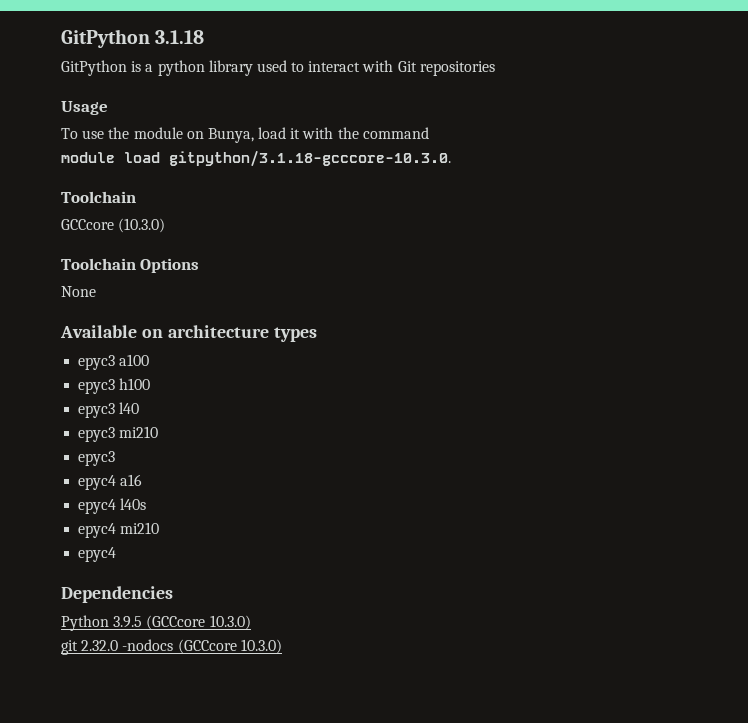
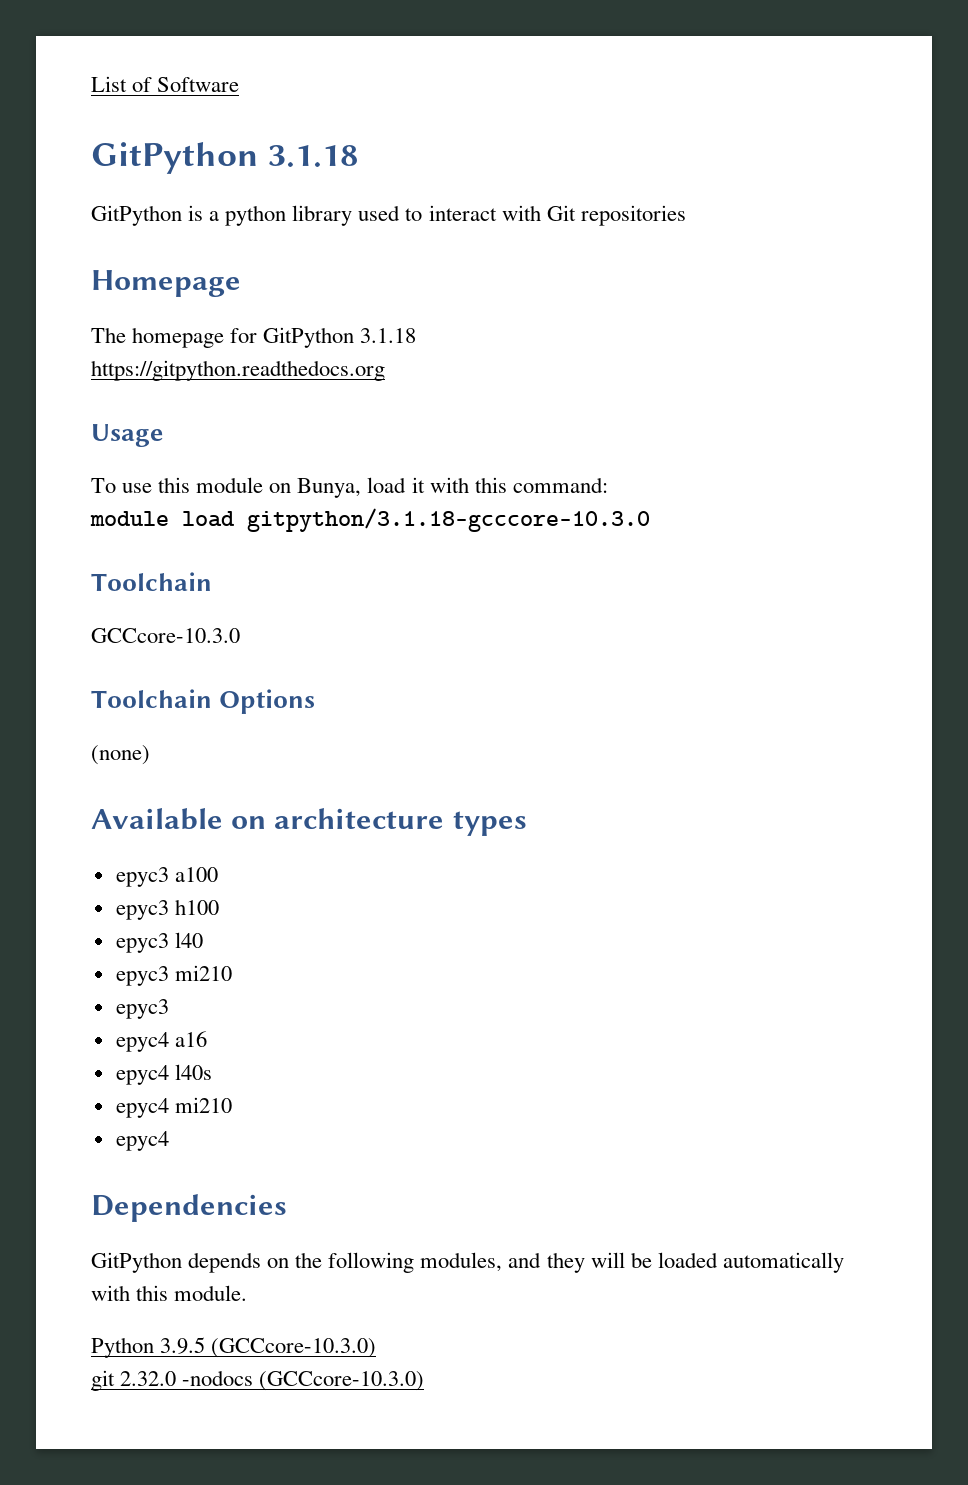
+ List of Software
+ Homepage
+ The homepage for GitPython 3.1.18
+ https://gitpython.readthedocs.org
- To use the module on Bunya, load it with the command
+ To use this module on Bunya, load it with this command:
- module load gitpython/3.1.18-gcccore-10.3.0.
+ module load gitpython/3.1.18-gcccore-10.3.0
- GCCcore (10.3.0)
+ GCCcore-10.3.0
- None
+ (none)
+ GitPython depends on the following modules, and they will be loaded automatically with this module.
- Python 3.9.5 (GCCcore 10.3.0)
+ Python 3.9.5 (GCCcore-10.3.0)
- git 2.32.0 -nodocs (GCCcore 10.3.0)
+ git 2.32.0 -nodocs (GCCcore-10.3.0)

